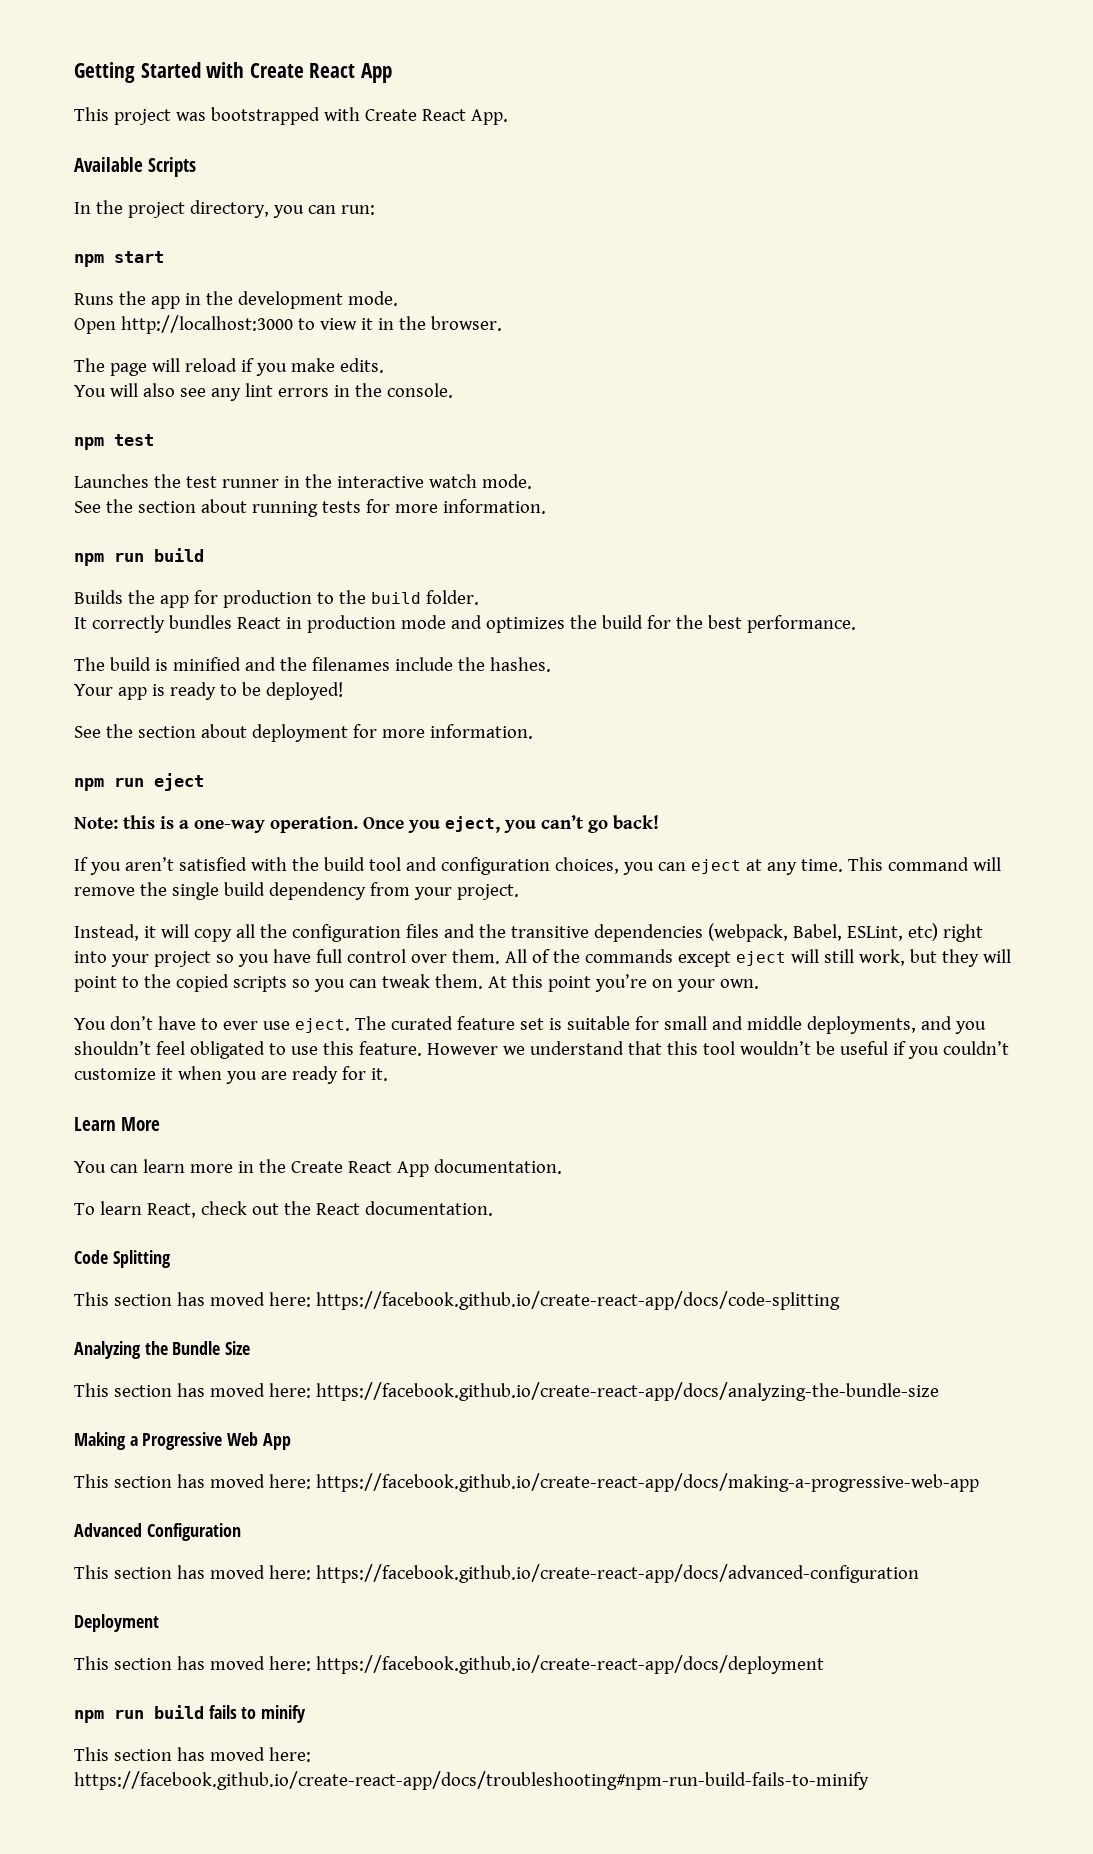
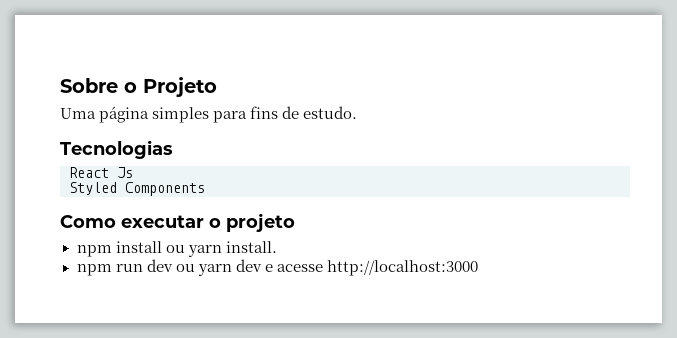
- Getting Started with Create React App
- This project was bootstrapped with Create React App.
- Available Scripts
- In the project directory, you can run:
- npm start
- Runs the app in the development mode.
- Open http://localhost:3000 to view it in the browser.
- The page will reload if you make edits.
- You will also see any lint errors in the console.
- npm test
- Launches the test runner in the interactive watch mode.
- See the section about running tests for more information.
- npm run build
- Builds the app for production to the build folder.
- It correctly bundles React in production mode and optimizes the build for the best performance.
- The build is minified and the filenames include the hashes.
- Your app is ready to be deployed!
- See the section about deployment for more information.
- npm run eject
- Note: this is a one-way operation. Once you eject, you can’t go back!
- If you aren’t satisfied with the build tool and configuration choices, you can eject at any time. This command will remove the single build dependency from your project.
- Instead, it will copy all the configuration files and the transitive dependencies (webpack, Babel, ESLint, etc) right into your project so you have full control over them. All of the commands except eject will still work, but they will point to the copied scripts so you can tweak them. At this point you’re on your own.
- You don’t have to ever use eject. The curated feature set is suitable for small and middle deployments, and you shouldn’t feel obligated to use this feature. However we understand that this tool wouldn’t be useful if you couldn’t customize it when you are ready for it.
- Learn More
- You can learn more in the Create React App documentation.
- To learn React, check out the React documentation.
- Code Splitting
- This section has moved here: https://facebook.github.io/create-react-app/docs/code-splitting
- Analyzing the Bundle Size
- This section has moved here: https://facebook.github.io/create-react-app/docs/analyzing-the-bundle-size
- Making a Progressive Web App
- This section has moved here: https://facebook.github.io/create-react-app/docs/making-a-progressive-web-app
- Advanced Configuration
- This section has moved here: https://facebook.github.io/create-react-app/docs/advanced-configuration
- Deployment
- This section has moved here: https://facebook.github.io/create-react-app/docs/deployment
- npm run build fails to minify
- This section has moved here: https://facebook.github.io/create-react-app/docs/troubleshooting#npm-run-build-fails-to-minify
+ Sobre o Projeto
+ Uma página simples para fins de estudo.
+ Tecnologias
+ React Js
+ Styled Components
+ Como executar o projeto
+ npm install ou yarn install.
+ npm run dev ou yarn dev e acesse http://localhost:3000

